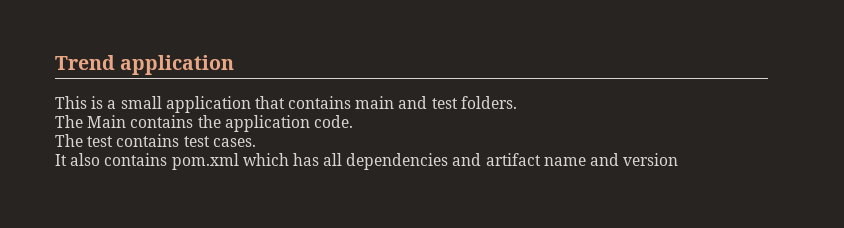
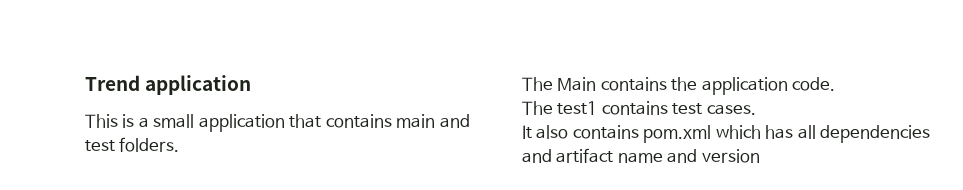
- The test contains test cases.
+ The test1 contains test cases.

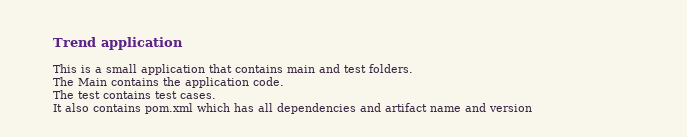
- The test1 contains test cases.
+ The test contains test cases.

